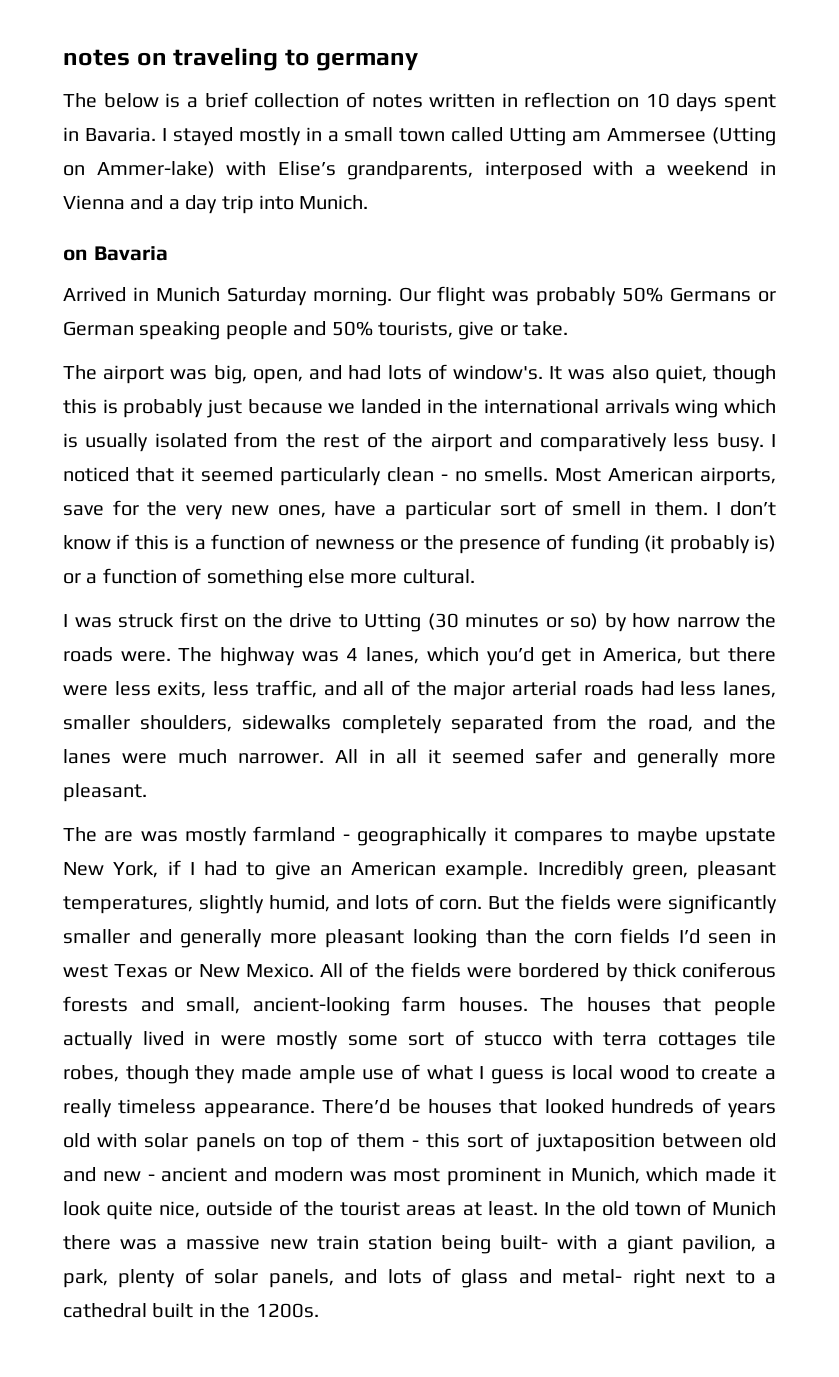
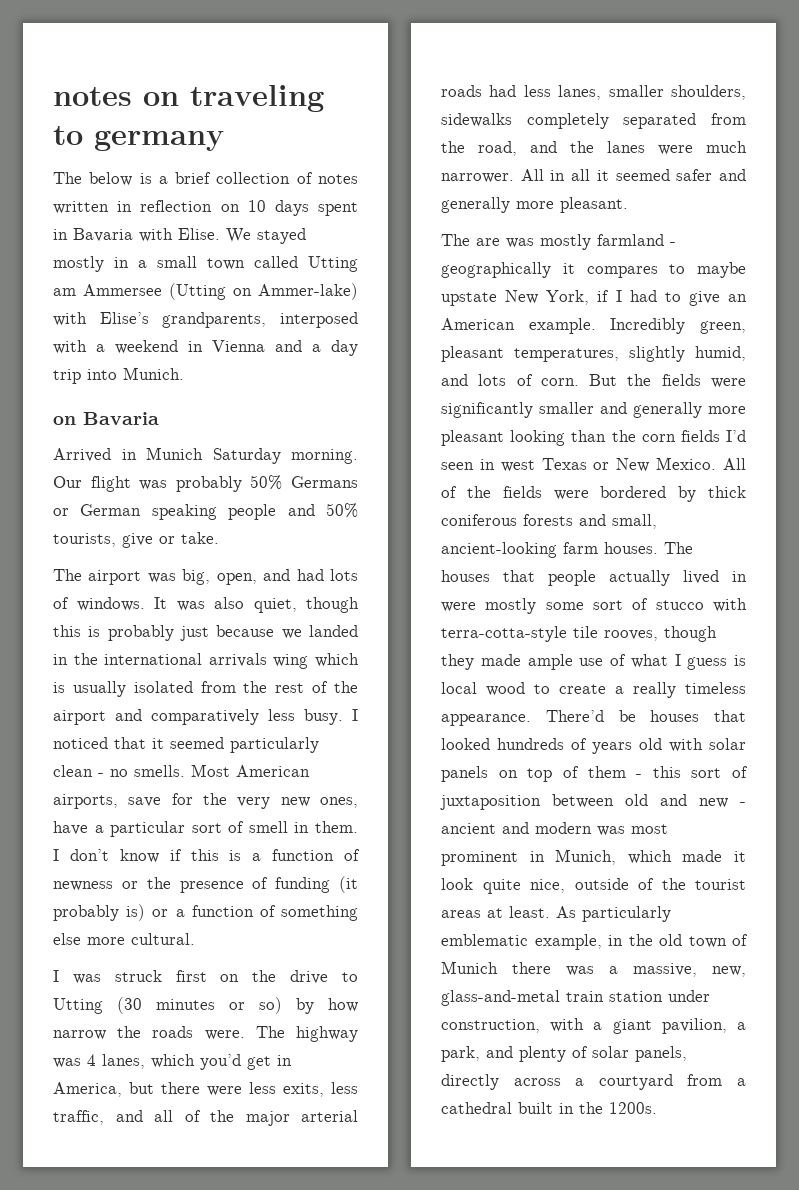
- The below is a brief collection of notes written in reflection on 10 days spent in Bavaria. I stayed mostly in a small town called Utting am Ammersee (Utting on Ammer-lake) with Elise’s grandparents, interposed with a weekend in Vienna and a day trip into Munich.
+ The below is a brief collection of notes written in reflection on 10 days spent in Bavaria with Elise. We stayed mostly in a small town called Utting am Ammersee (Utting on Ammer-lake) with Elise’s grandparents, interposed with a weekend in Vienna and a day trip into Munich.
- The airport was big, open, and had lots of window's.
+ The airport was big, open, and had lots of windows.
- The houses that people actually lived in were mostly some sort of stucco with terra cottages tile robes, though they made ample use of what I guess is local wood to create a really timeless appearance.
+ The houses that people actually lived in were mostly some sort of stucco with terra-cotta-style tile rooves, though they made ample use of what I guess is local wood to create a really timeless appearance.
- In the old town of Munich there was a massive new train station being built- with a giant pavilion, a park, plenty of solar panels, and lots of glass and metal- right next to a cathedral built in the 1200s.
+ As particularly emblematic example, in the old town of Munich there was a massive, new, glass-and-metal train station under construction, with a giant pavilion, a park, and plenty of solar panels, directly across a courtyard from a cathedral built in the 1200s.

